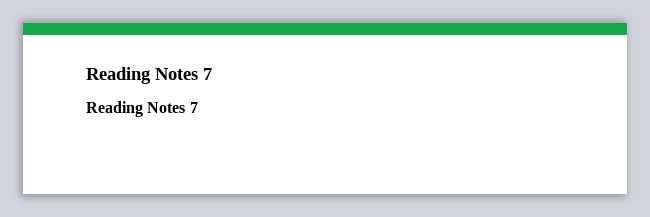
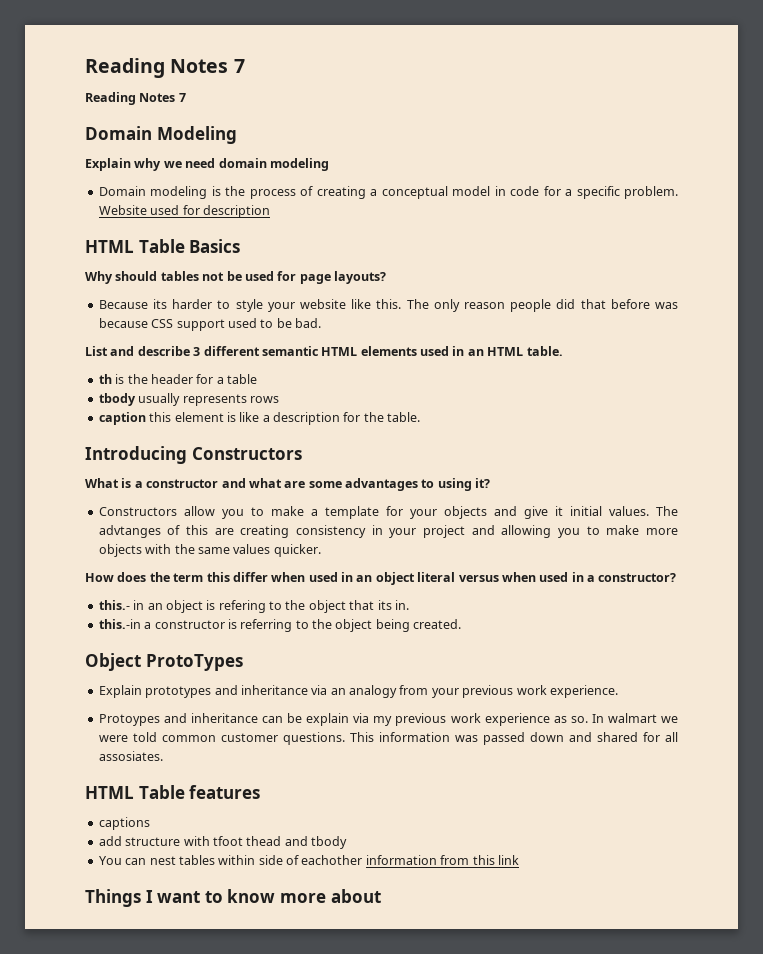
+ Domain Modeling
+ Explain why we need domain modeling
+ Domain modeling is the process of creating a conceptual model in code for a specific problem. Website used for description
+ HTML Table Basics
+ Why should tables not be used for page layouts?
+ Because its harder to style your website like this. The only reason people did that before was because CSS support used to be bad.
+ List and describe 3 different semantic HTML elements used in an HTML table.
+ th is the header for a table
+ tbody usually represents rows
+ caption this element is like a description for the table.
+ Introducing Constructors
+ What is a constructor and what are some advantages to using it?
+ Constructors allow you to make a template for your objects and give it initial values. The advtanges of this are creating consistency in your project and allowing you to make more objects with the same values quicker.
+ How does the term this differ when used in an object literal versus when used in a constructor?
+ this.- in an object is refering to the object that its in.
+ this.-in a constructor is referring to the object being created.
+ Object ProtoTypes
+ Explain prototypes and inheritance via an analogy from your previous work experience.
+ Protoypes and inheritance can be explain via my previous work experience as so. In walmart we were told common customer questions. This information was passed down and shared for all assosiates.
+ HTML Table features
+ captions
+ add structure with tfoot thead and tbody
+ You can nest tables within side of eachother information from this link
+ Things I want to know more about

